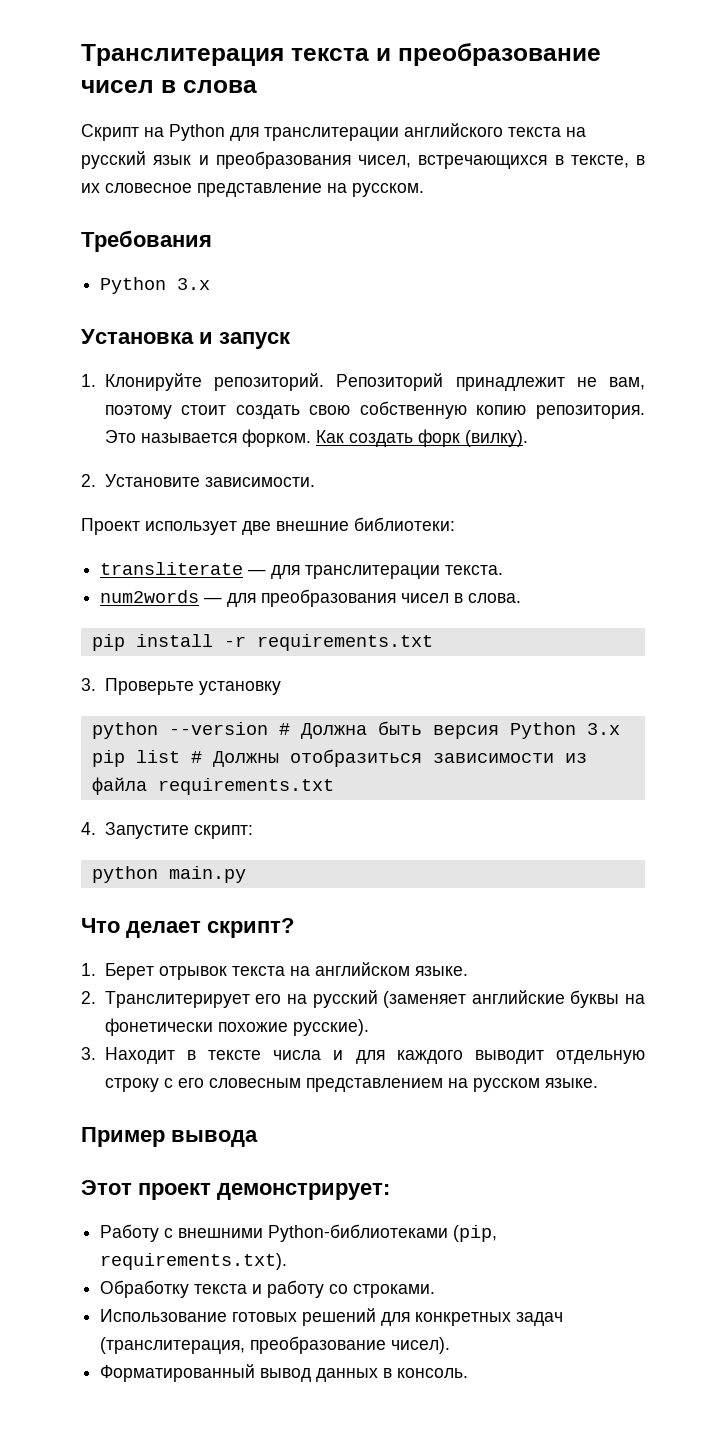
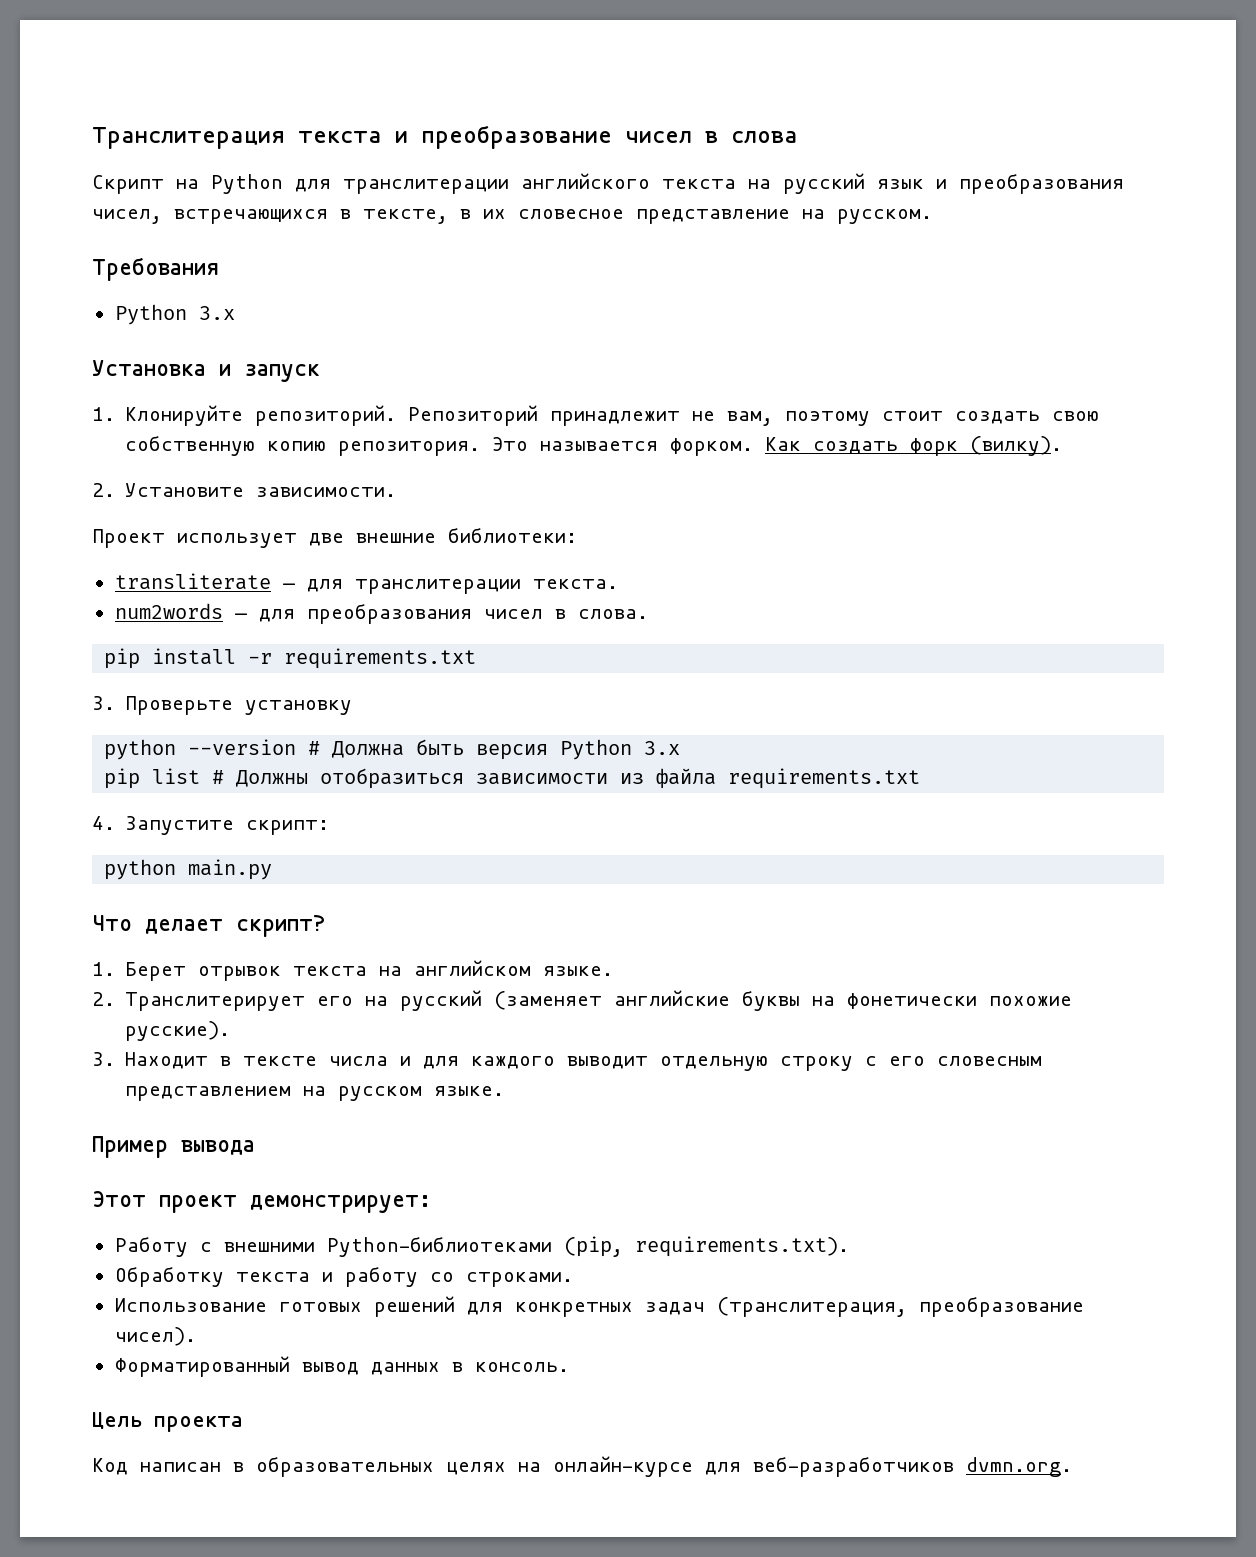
+ Цель проекта
+ Код написан в образовательных целях на онлайн-курсе для веб-разработчиков dvmn.org.

